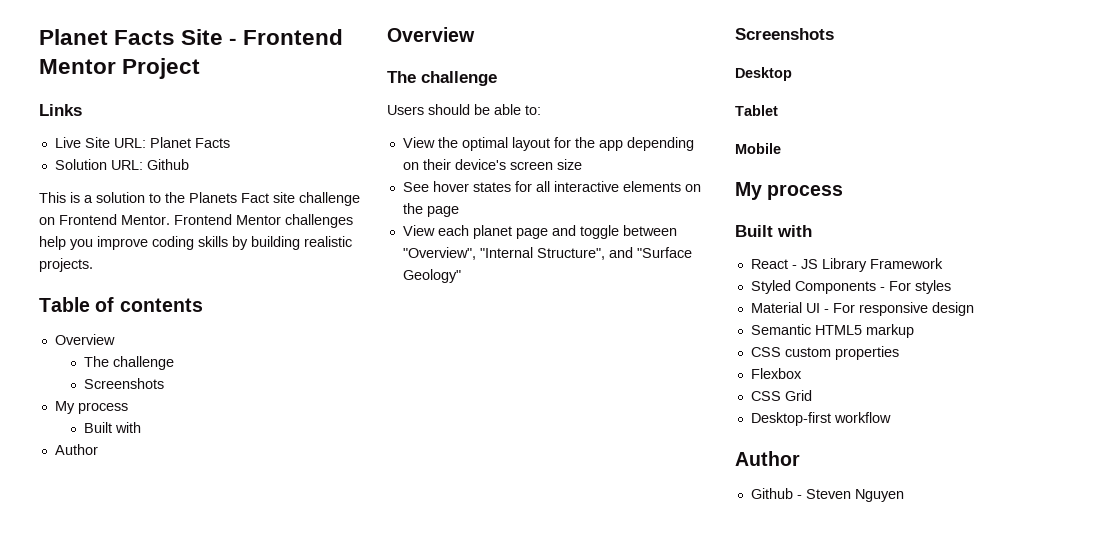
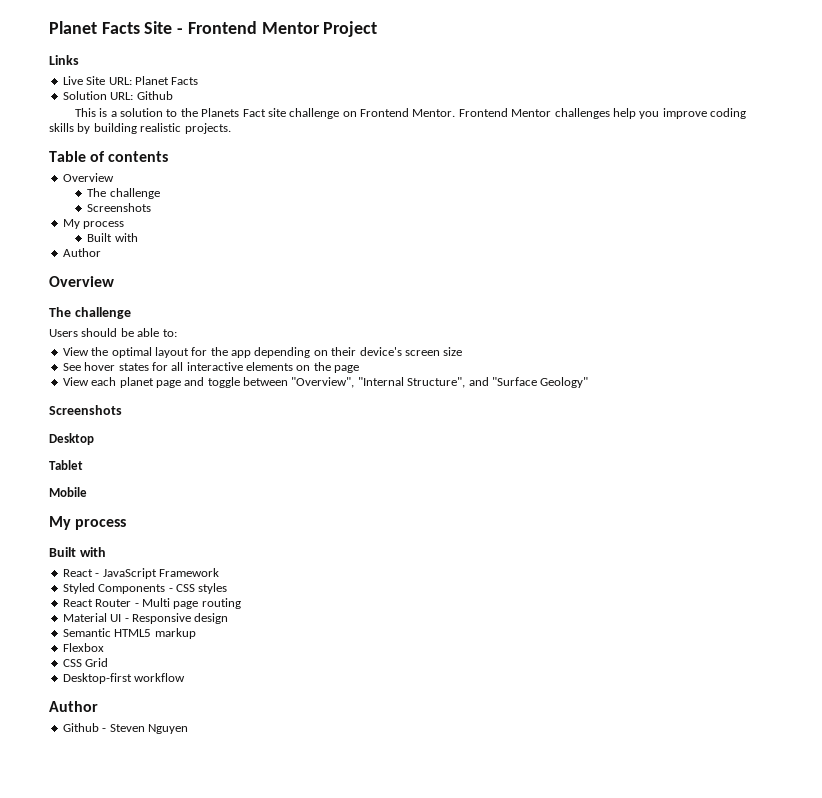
- React - JS Library Framework
+ React - JavaScript Framework
- Styled Components - For styles
+ Styled Components - CSS styles
+ React Router - Multi page routing
- Material UI - For responsive design
+ Material UI - Responsive design
- CSS custom properties

